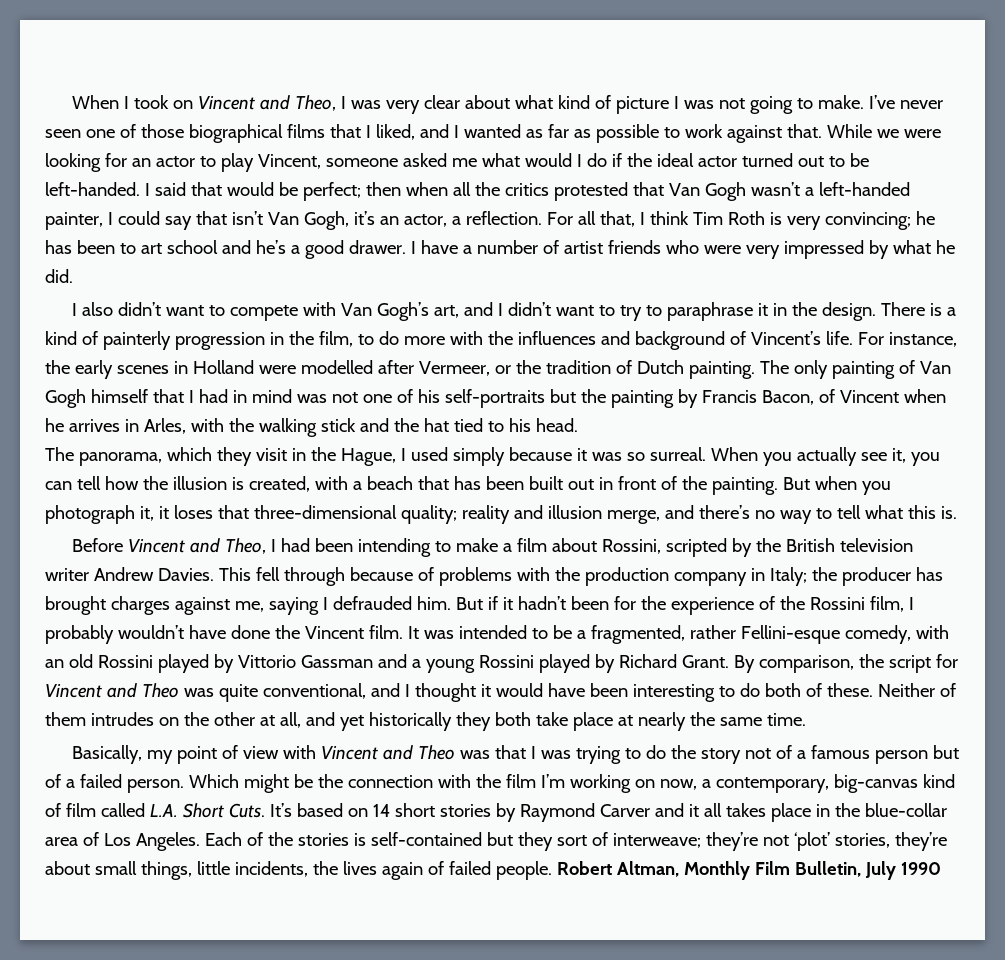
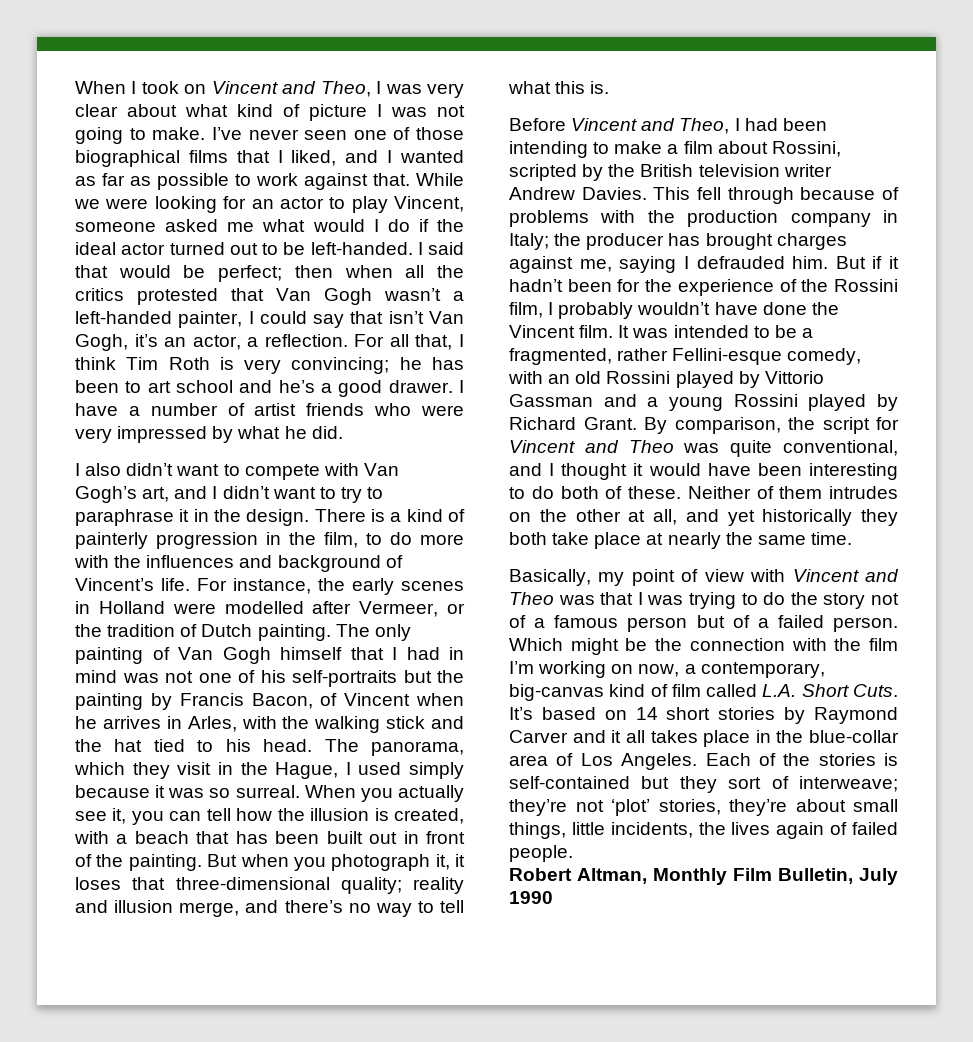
- The only painting of Van Gogh himself that I had in mind was not one of his self-portraits but the painting by Francis Bacon, of Vincent when he arrives in Arles, with the walking stick and the hat tied to his head.
- The panorama, which they visit in the Hague, I used simply because it was so surreal.
+ The only painting of Van Gogh himself that I had in mind was not one of his self-portraits but the painting by Francis Bacon, of Vincent when he arrives in Arles, with the walking stick and the hat tied to his head. The panorama, which they visit in the Hague, I used simply because it was so surreal.
- Each of the stories is self-contained but they sort of interweave; they’re not ‘plot’ stories, they’re about small things, little incidents, the lives again of failed people. Robert Altman, Monthly Film Bulletin, July 1990
+ Each of the stories is self-contained but they sort of interweave; they’re not ‘plot’ stories, they’re about small things, little incidents, the lives again of failed people.
+ Robert Altman, Monthly Film Bulletin, July 1990

